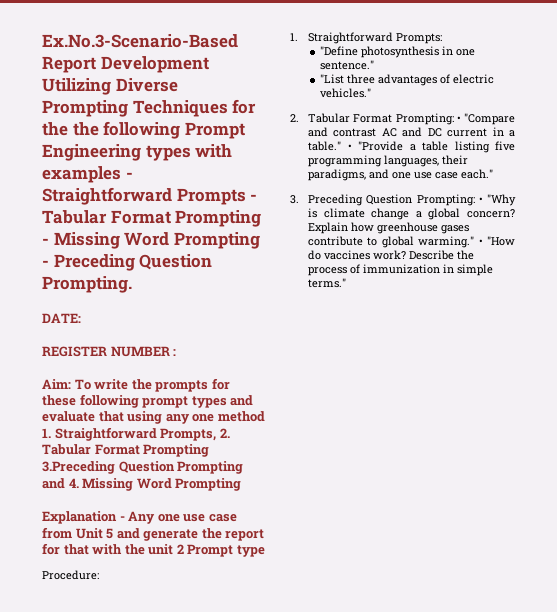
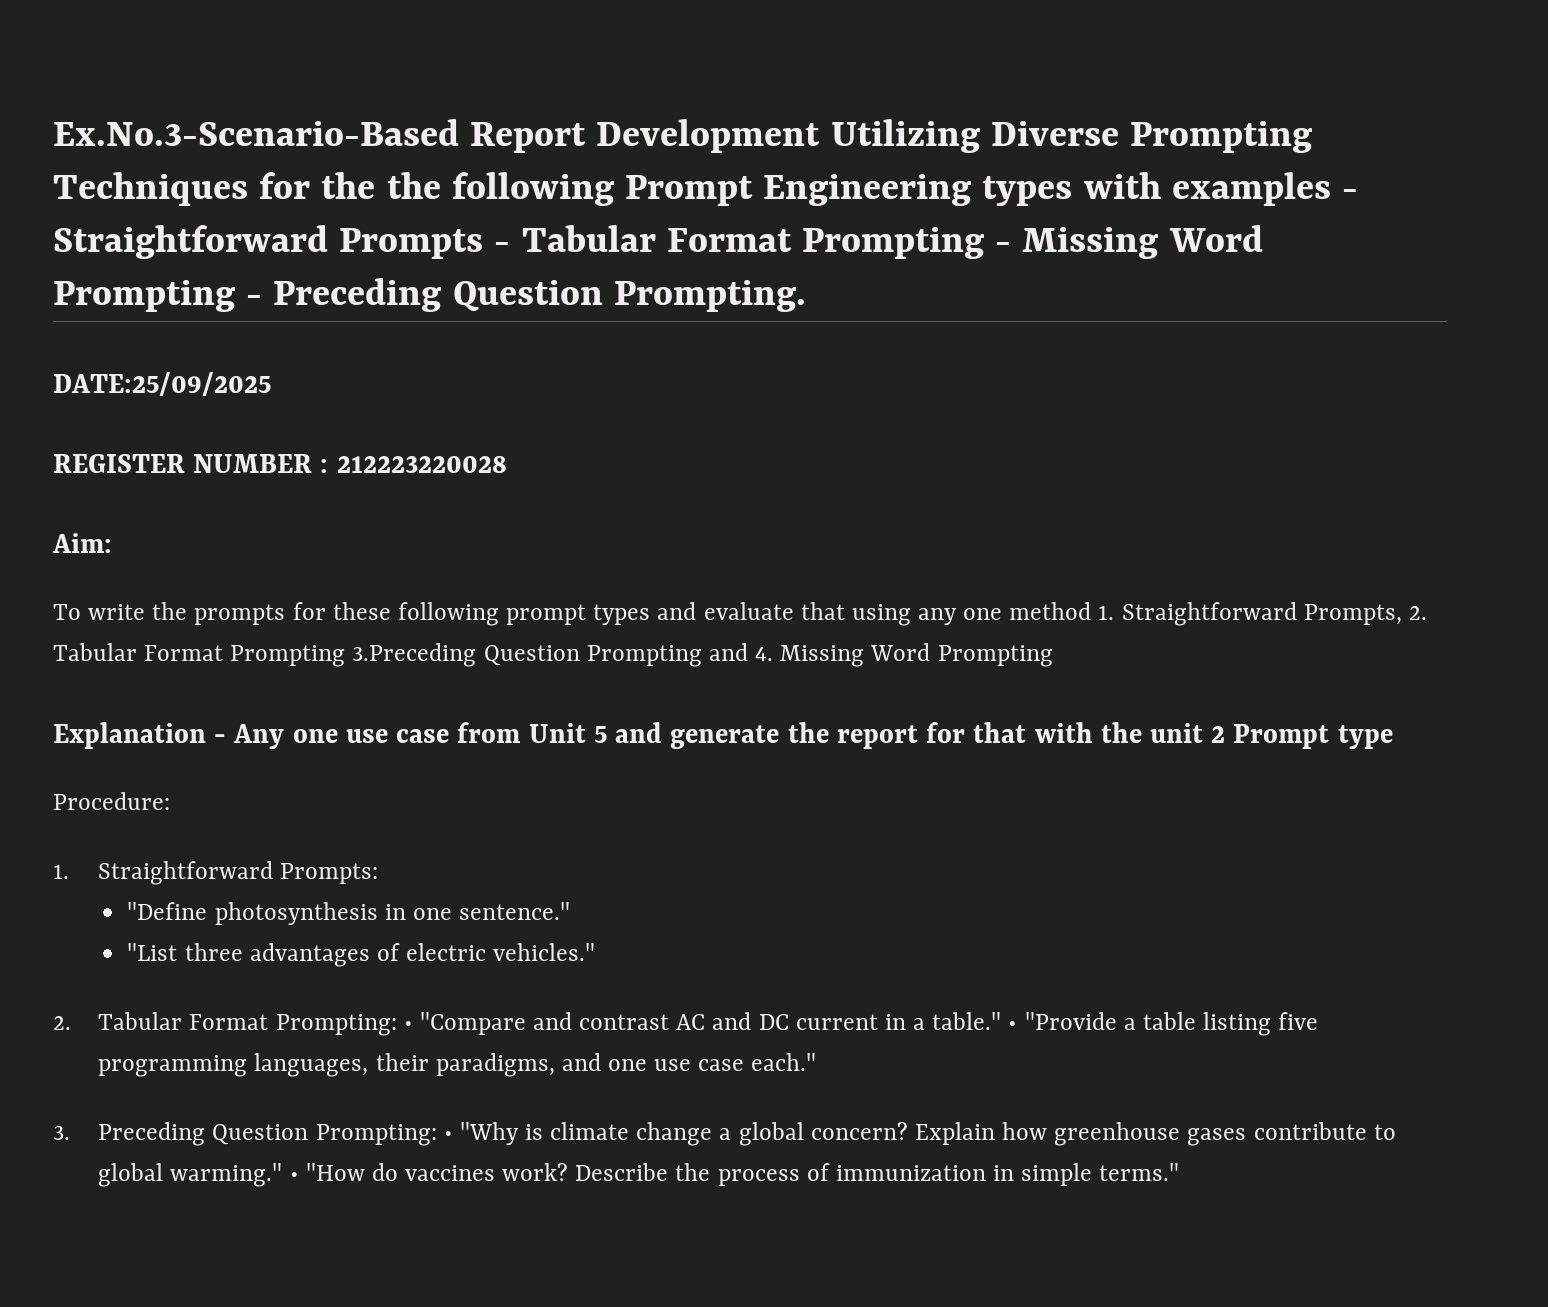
- DATE:
+ DATE:25/09/2025
- REGISTER NUMBER :
+ REGISTER NUMBER : 212223220028
- Aim: To write the prompts for these following prompt types and evaluate that using any one method 1. Straightforward Prompts, 2. Tabular Format Prompting 3.Preceding Question Prompting and 4. Missing Word Prompting
+ Aim:
+ To write the prompts for these following prompt types and evaluate that using any one method 1. Straightforward Prompts, 2. Tabular Format Prompting 3.Preceding Question Prompting and 4. Missing Word Prompting

